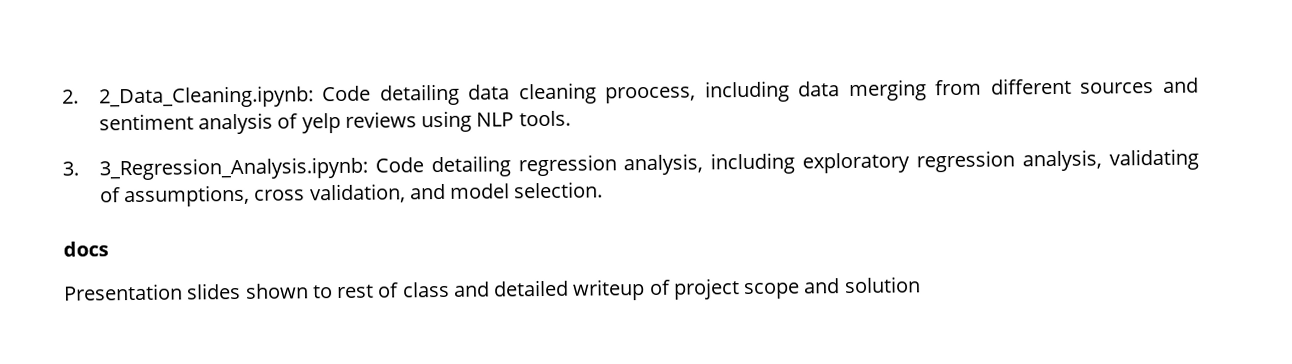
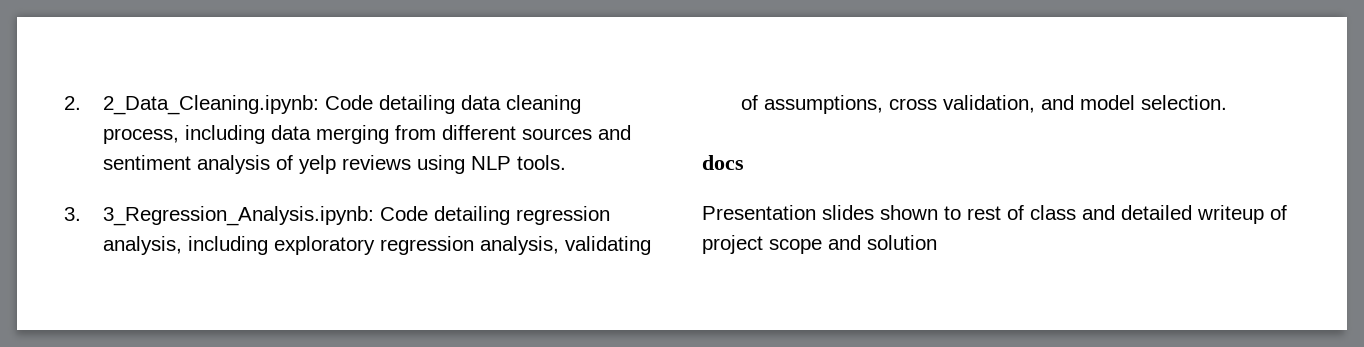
- 2. 2_Data_Cleaning.ipynb: Code detailing data cleaning proocess, including data merging from different sources and sentiment analysis of yelp reviews using NLP tools.
+ 2. 2_Data_Cleaning.ipynb: Code detailing data cleaning process, including data merging from different sources and sentiment analysis of yelp reviews using NLP tools.

